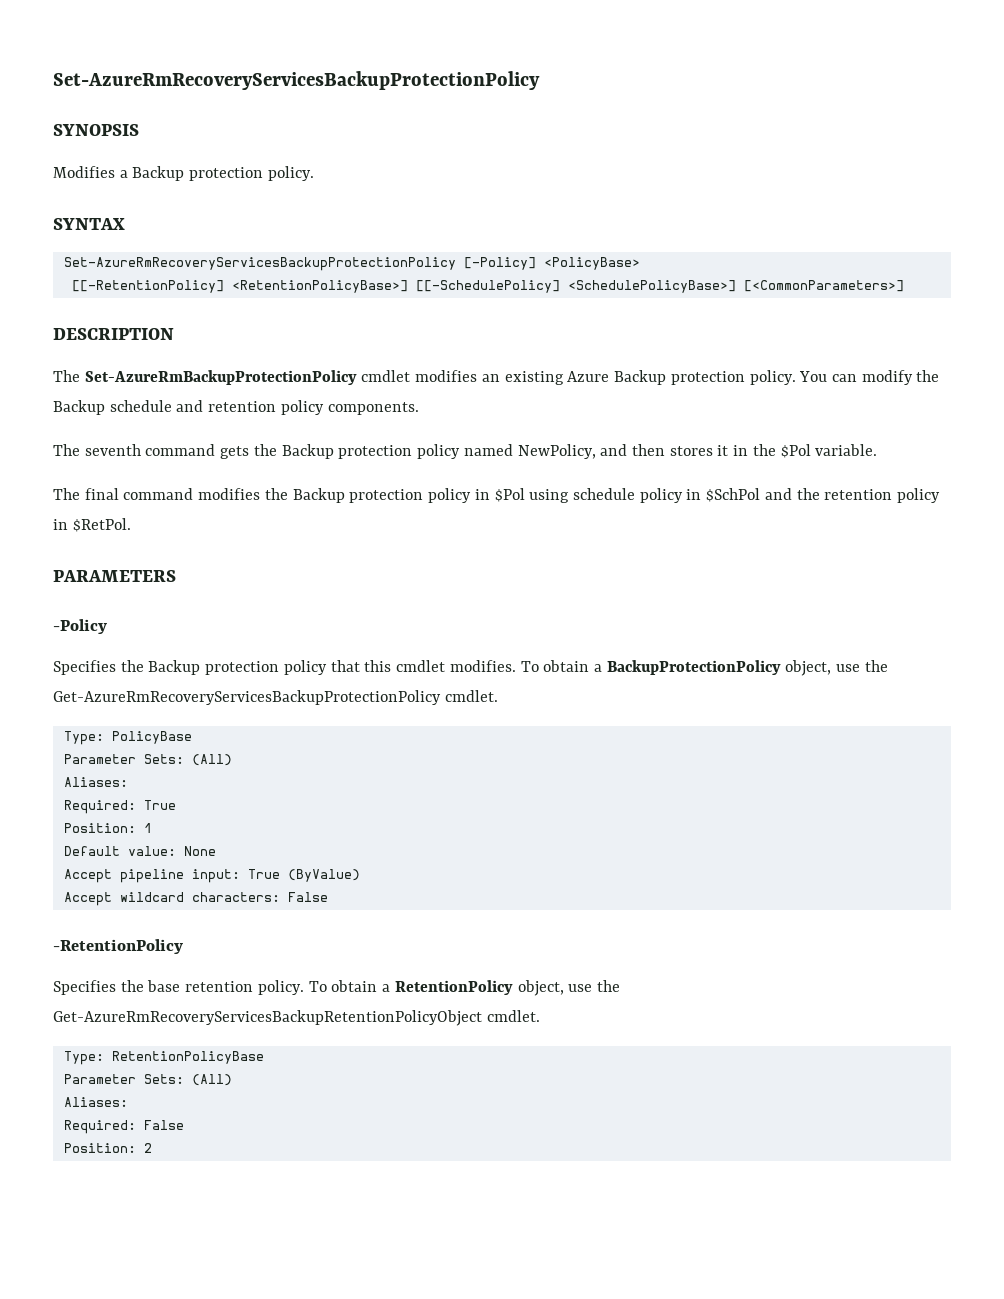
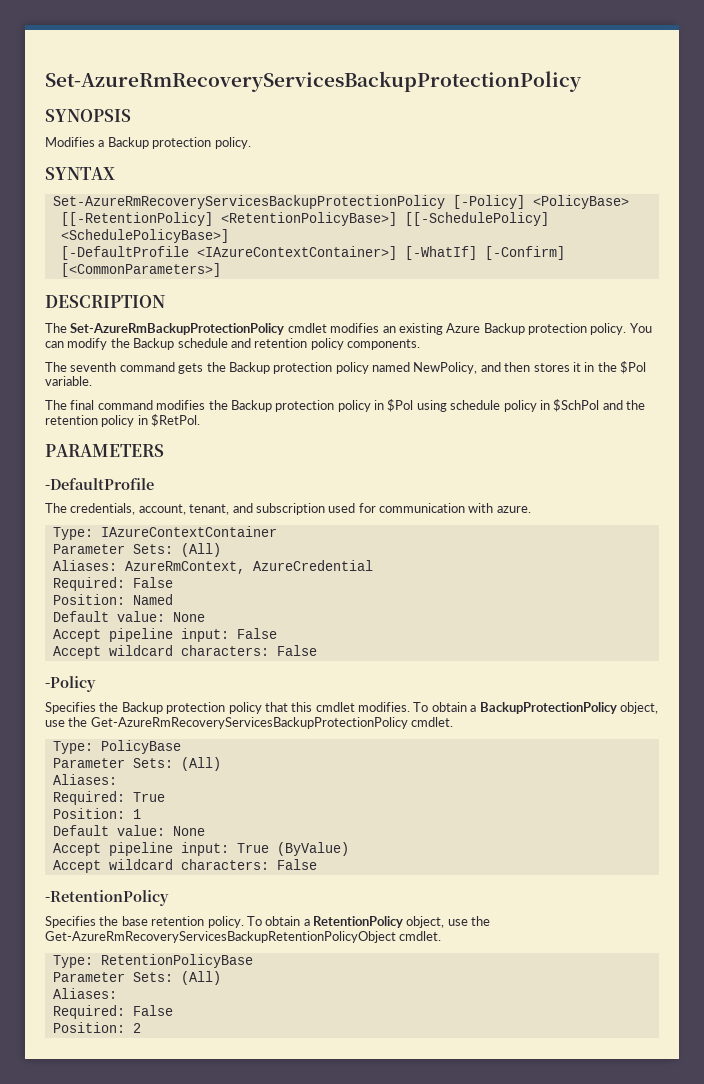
- [[-RetentionPolicy] <RetentionPolicyBase>] [[-SchedulePolicy] <SchedulePolicyBase>] [<CommonParameters>]
+ [[-RetentionPolicy] <RetentionPolicyBase>] [[-SchedulePolicy] <SchedulePolicyBase>]
+ [-DefaultProfile <IAzureContextContainer>] [-WhatIf] [-Confirm] [<CommonParameters>]
+ -DefaultProfile
+ The credentials, account, tenant, and subscription used for communication with azure.
+ Type: IAzureContextContainer
+ Parameter Sets: (All)
+ Aliases: AzureRmContext, AzureCredential
+ Required: False
+ Position: Named
+ Default value: None
+ Accept pipeline input: False
+ Accept wildcard characters: False

